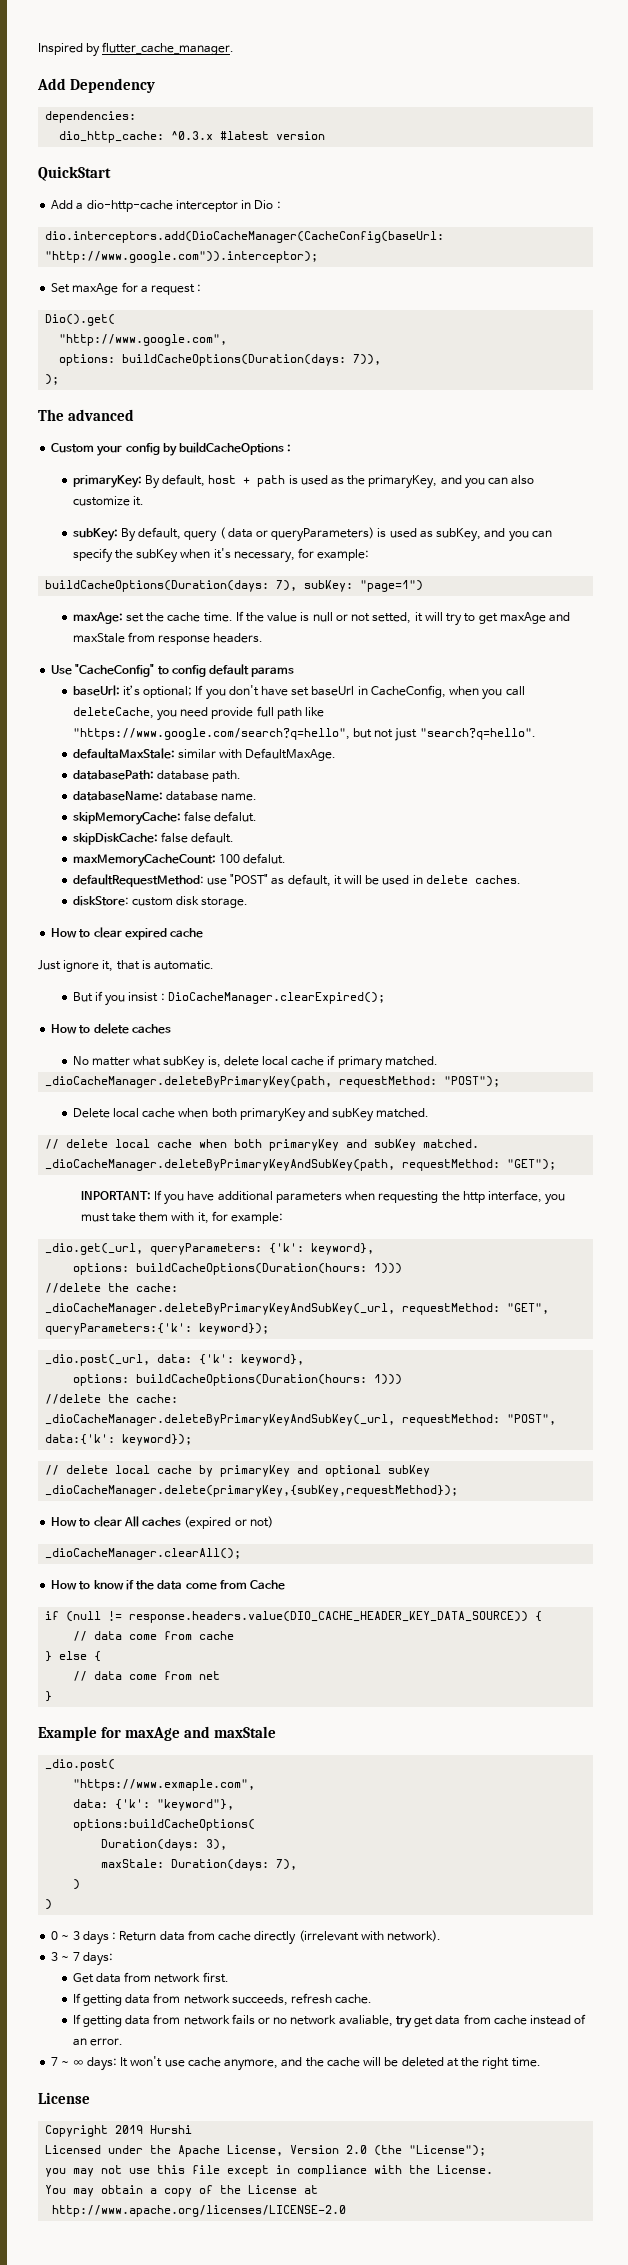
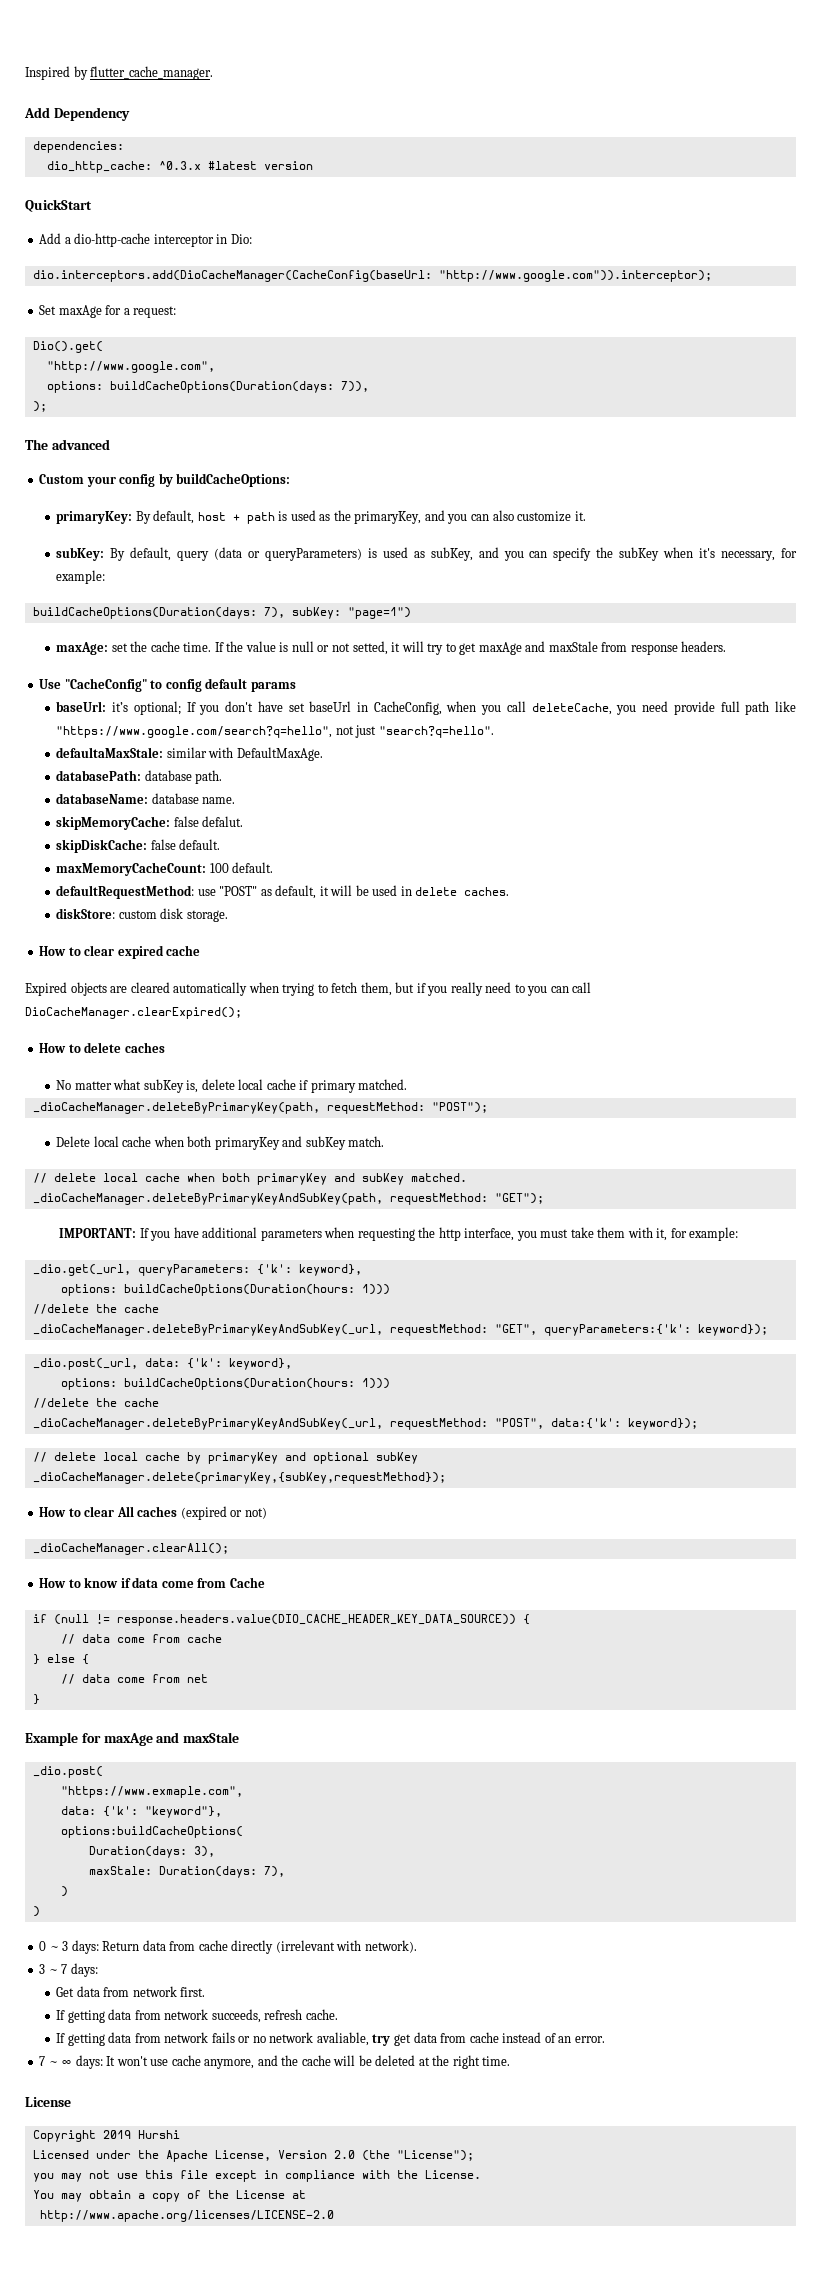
- Add a dio-http-cache interceptor in Dio :
+ Add a dio-http-cache interceptor in Dio:
- Set maxAge for a request :
+ Set maxAge for a request:
- Custom your config by buildCacheOptions :
+ Custom your config by buildCacheOptions:
- subKey: By default, query ( data or queryParameters) is used as subKey, and you can specify the subKey when it's necessary, for example:
+ subKey: By default, query (data or queryParameters) is used as subKey, and you can specify the subKey when it's necessary, for example:
- baseUrl: it’s optional; If you don't have set baseUrl in CacheConfig, when you call deleteCache, you need provide full path like "https://www.google.com/search?q=hello", but not just "search?q=hello".
+ baseUrl: it’s optional; If you don't have set baseUrl in CacheConfig, when you call deleteCache, you need provide full path like "https://www.google.com/search?q=hello", not just "search?q=hello".
- maxMemoryCacheCount: 100 defalut.
+ maxMemoryCacheCount: 100 default.
- Just ignore it, that is automatic.
- But if you insist : DioCacheManager.clearExpired();
+ Expired objects are cleared automatically when trying to fetch them, but if you really need to you can call DioCacheManager.clearExpired();
- Delete local cache when both primaryKey and subKey matched.
+ Delete local cache when both primaryKey and subKey match.
- INPORTANT: If you have additional parameters when requesting the http interface, you must take them with it, for example:
+ IMPORTANT: If you have additional parameters when requesting the http interface, you must take them with it, for example:
  _dio.get(_url, queryParameters: {'k': keyword},
  options: buildCacheOptions(Duration(hours: 1)))
- //delete the cache:
+ //delete the cache
  _dio.post(_url, data: {'k': keyword},
  options: buildCacheOptions(Duration(hours: 1)))
- //delete the cache:
+ //delete the cache
- How to know if the data come from Cache
+ How to know if data come from Cache
- 0 ~ 3 days : Return data from cache directly (irrelevant with network).
+ 0 ~ 3 days: Return data from cache directly (irrelevant with network).

